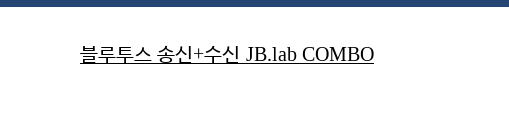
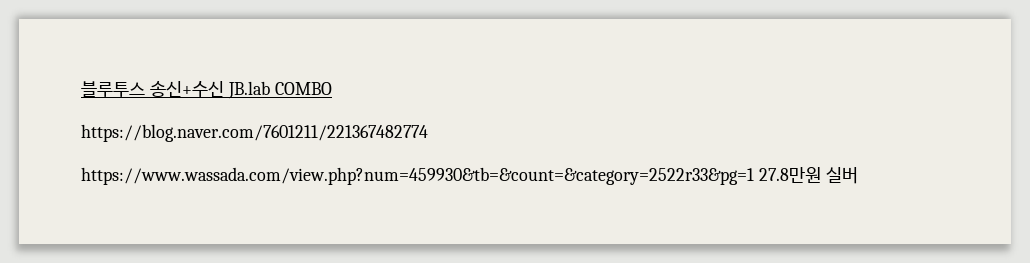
+ https://blog.naver.com/7601211/221367482774
+ https://www.wassada.com/view.php?num=459930&tb=&count=&category=2522r33&pg=1 27.8만원 실버

